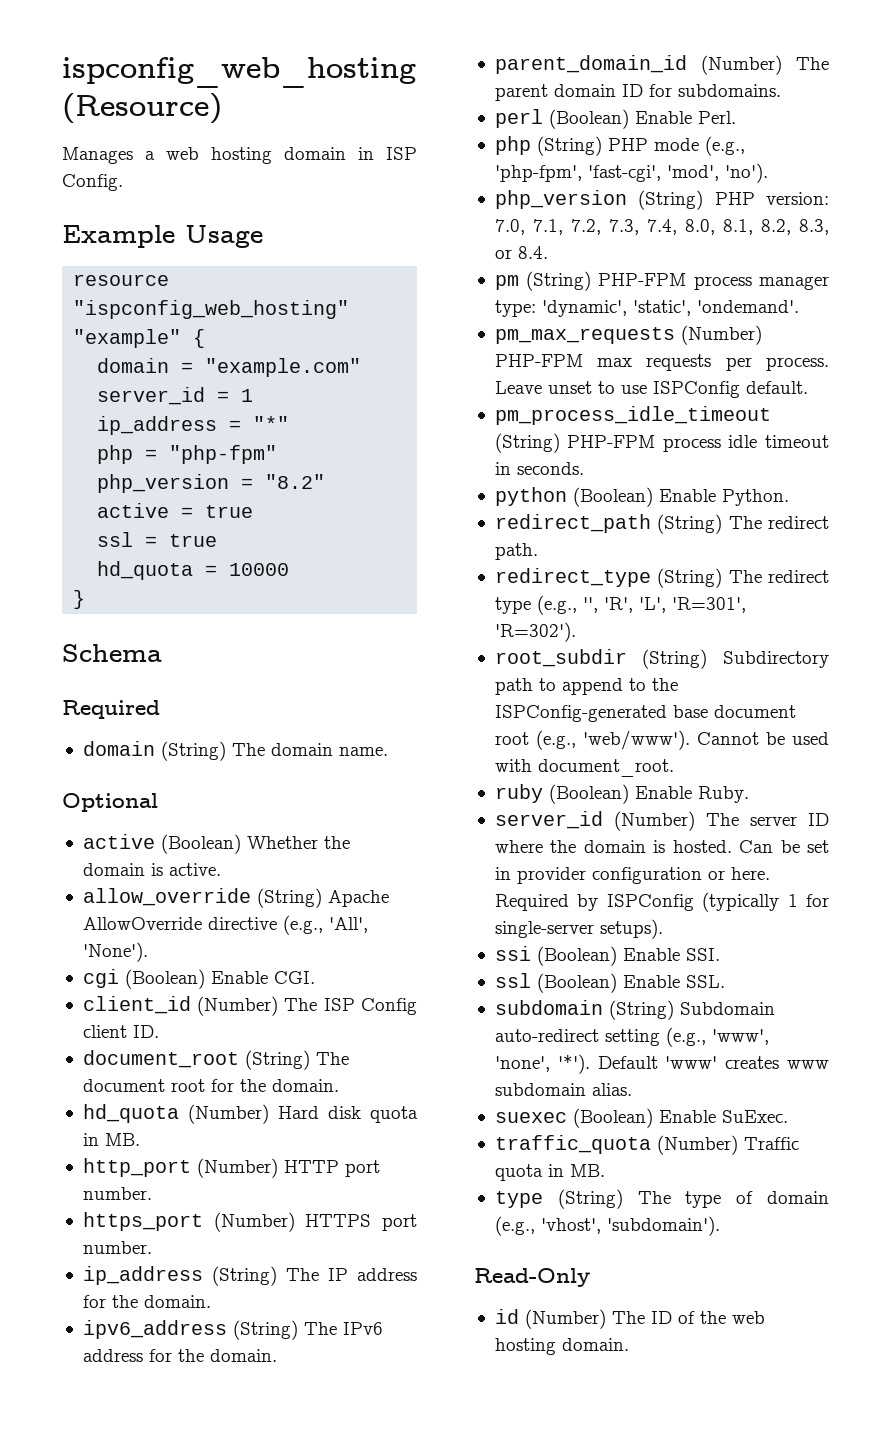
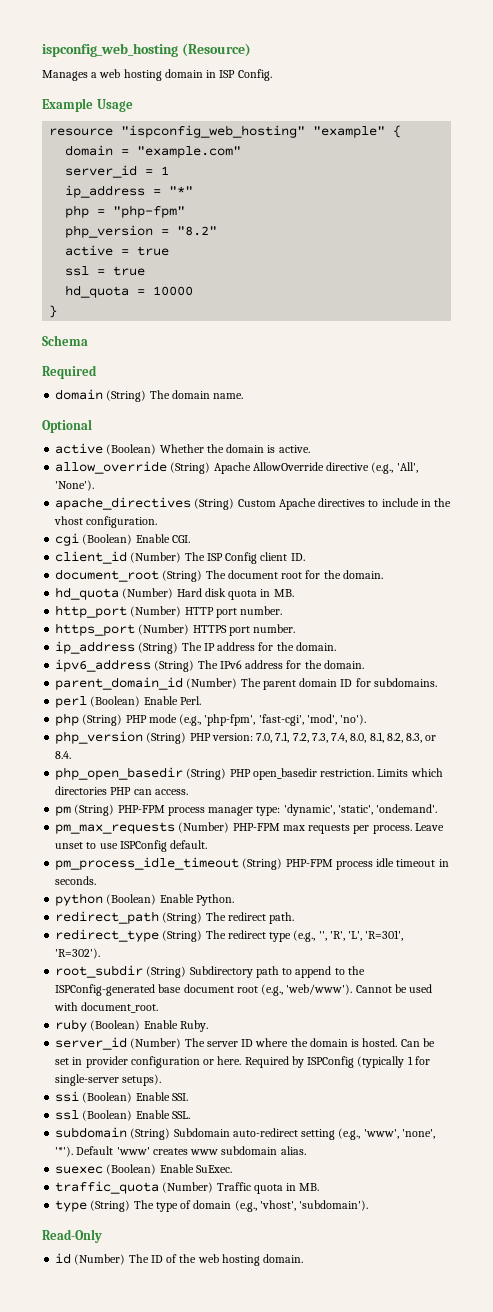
+ apache_directives (String) Custom Apache directives to include in the vhost configuration.
+ php_open_basedir (String) PHP open_basedir restriction. Limits which directories PHP can access.

